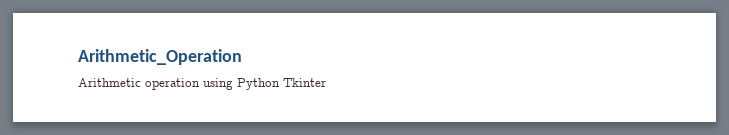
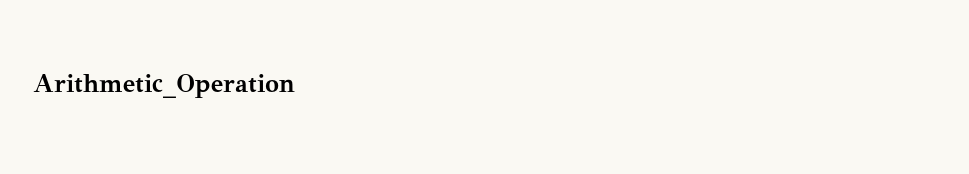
- Arithmetic operation using Python Tkinter

